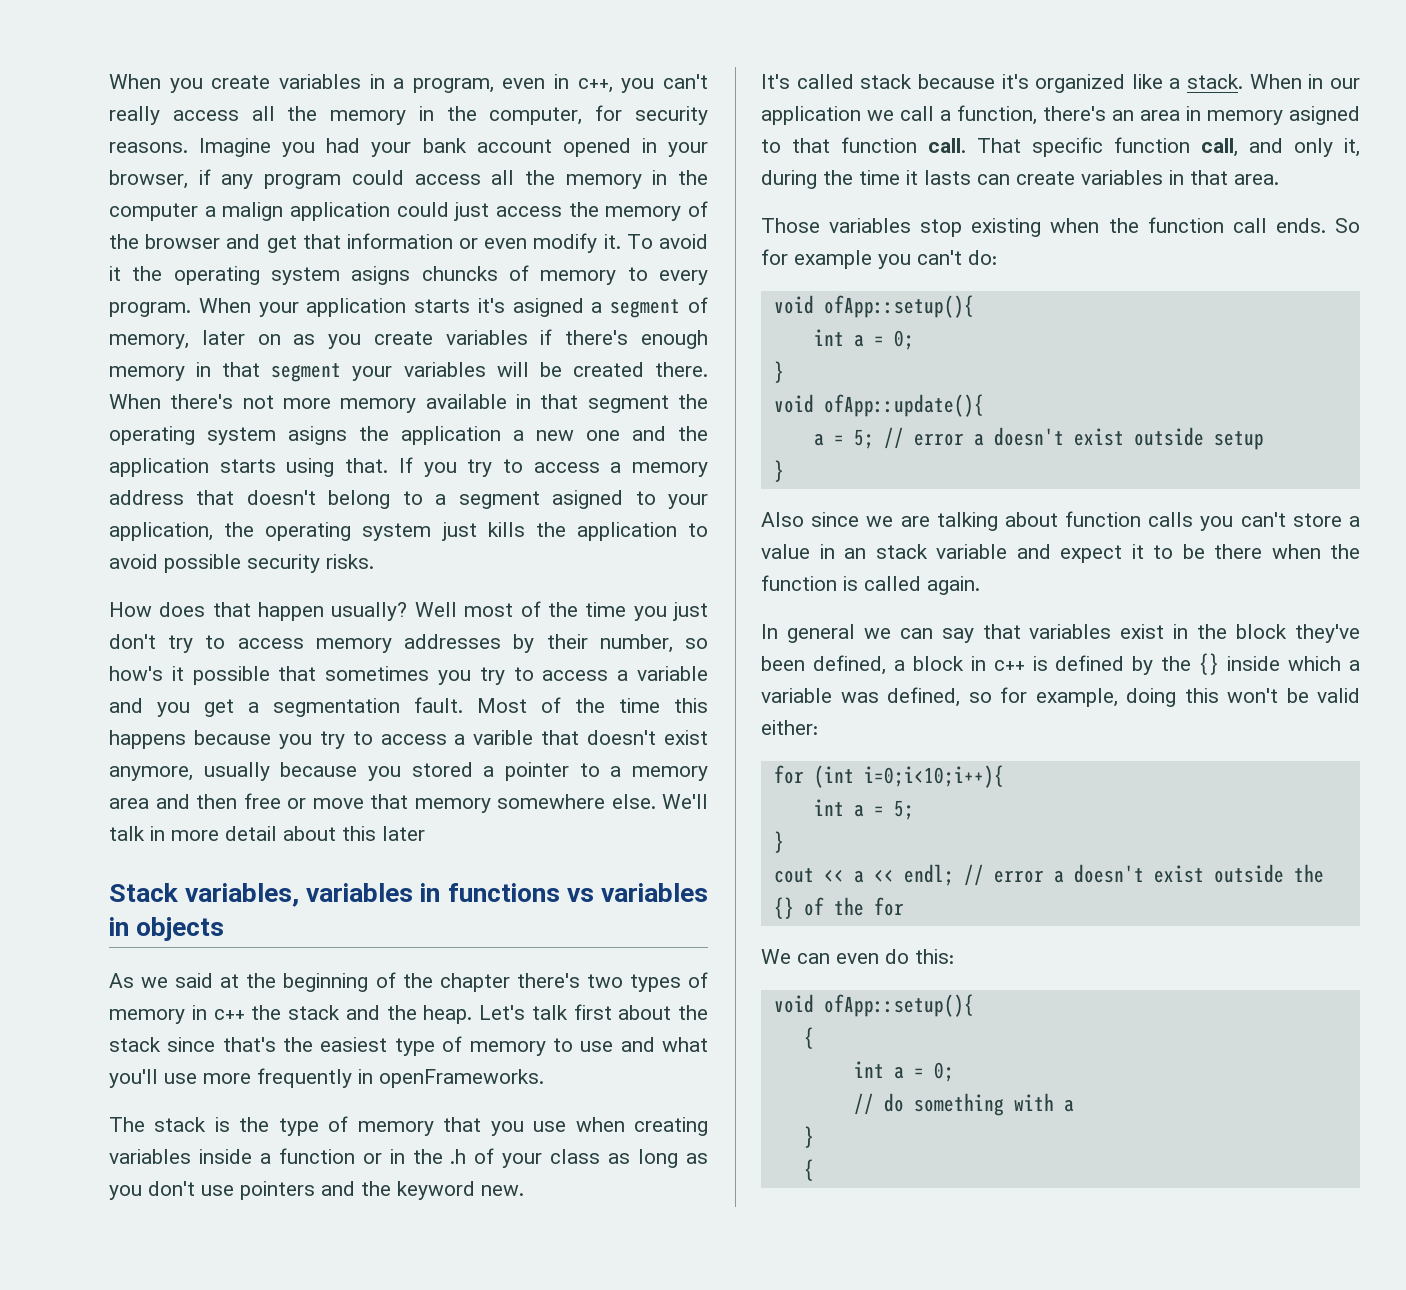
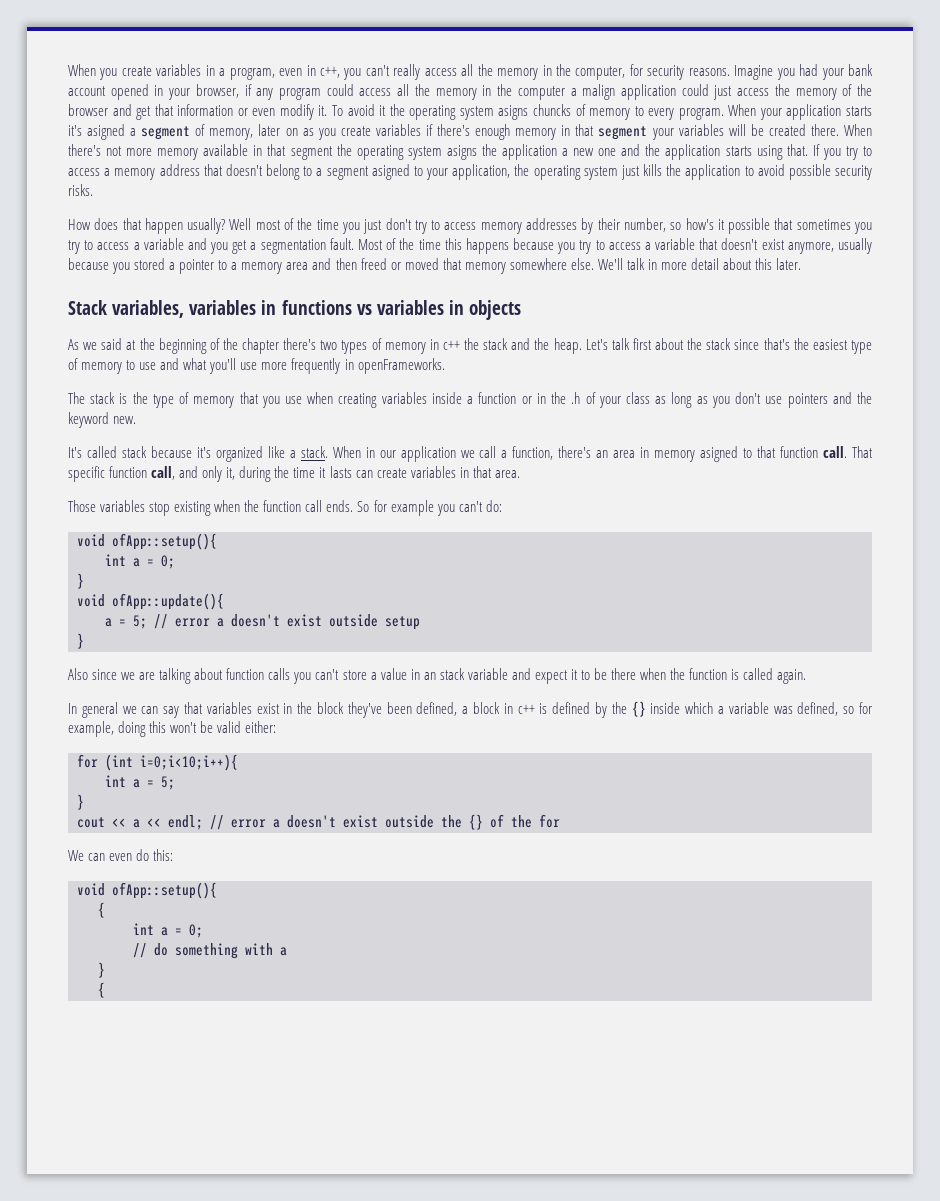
- Most of the time this happens because you try to access a varible that doesn't exist anymore, usually because you stored a pointer to a memory area and then free or move that memory somewhere else.
+ Most of the time this happens because you try to access a variable that doesn't exist anymore, usually because you stored a pointer to a memory area and then freed or moved that memory somewhere else.
- We'll talk in more detail about this later
+ We'll talk in more detail about this later.

